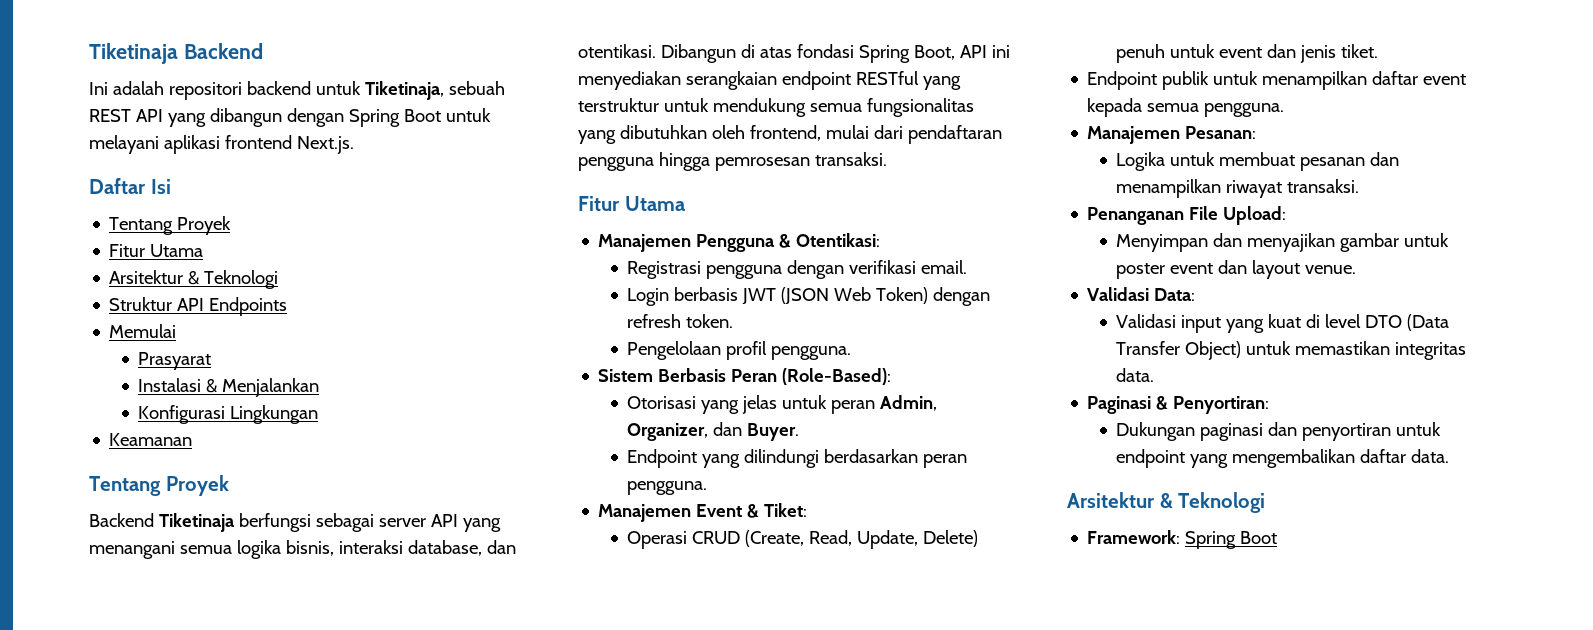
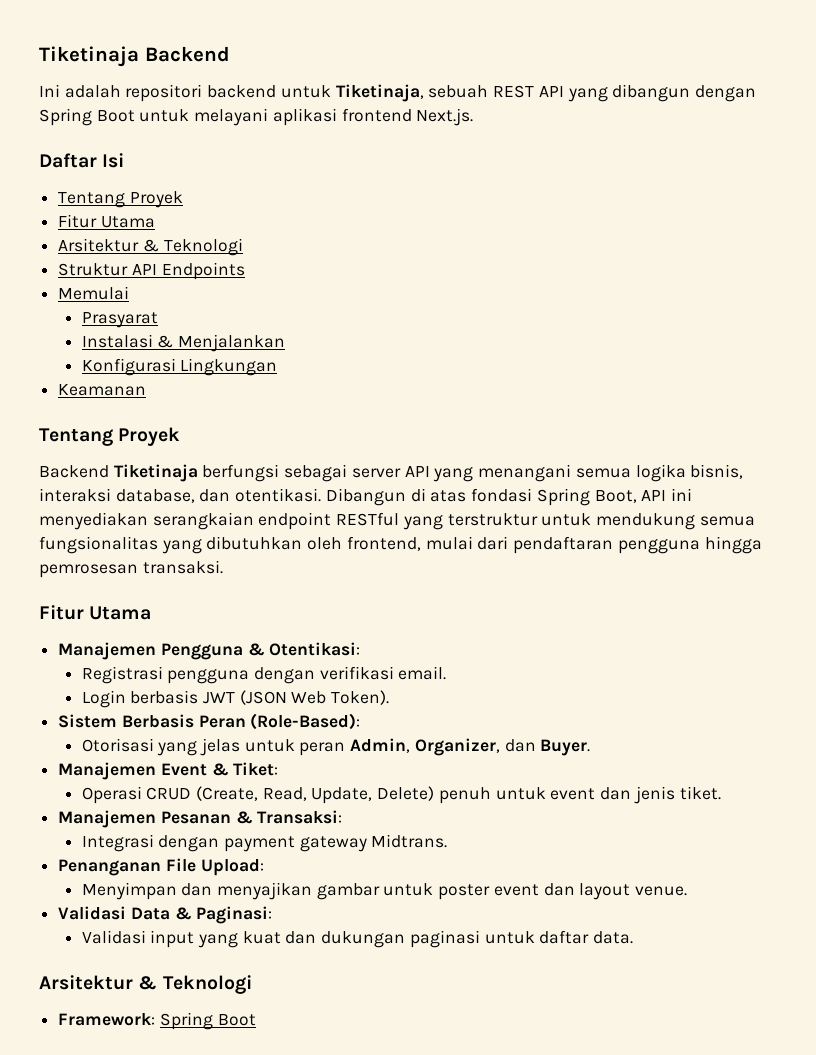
- Login berbasis JWT (JSON Web Token) dengan refresh token.
- Pengelolaan profil pengguna.
+ Login berbasis JWT (JSON Web Token).
- Endpoint yang dilindungi berdasarkan peran pengguna.
- Endpoint publik untuk menampilkan daftar event kepada semua pengguna.
- Manajemen Pesanan:
- Logika untuk membuat pesanan dan menampilkan riwayat transaksi.
+ Manajemen Pesanan & Transaksi:
+ Integrasi dengan payment gateway Midtrans.
- Validasi Data:
+ Validasi Data & Paginasi:
- Validasi input yang kuat di level DTO (Data Transfer Object) untuk memastikan integritas data.
- Paginasi & Penyortiran:
- Dukungan paginasi dan penyortiran untuk endpoint yang mengembalikan daftar data.
+ Validasi input yang kuat dan dukungan paginasi untuk daftar data.

